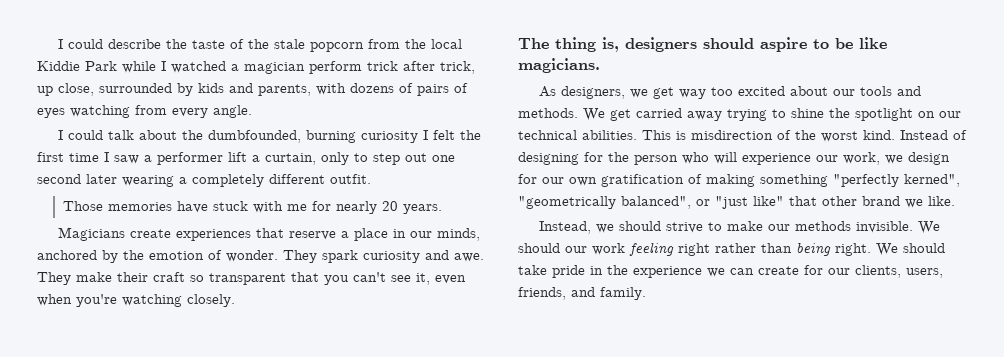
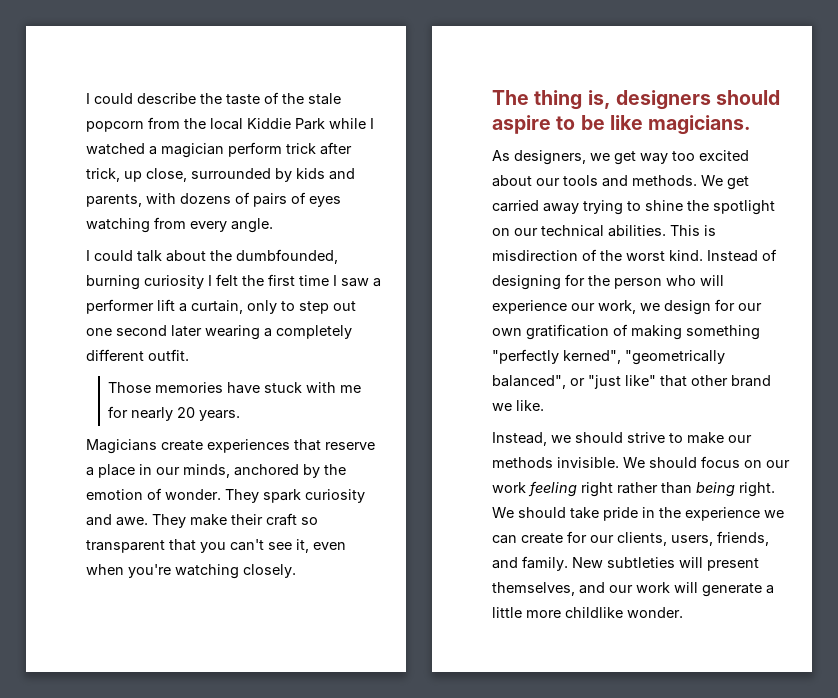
- We should our work feeling right rather than being right.
+ We should focus on our work feeling right rather than being right.
+ New subtleties will present themselves, and our work will generate a little more childlike wonder.

